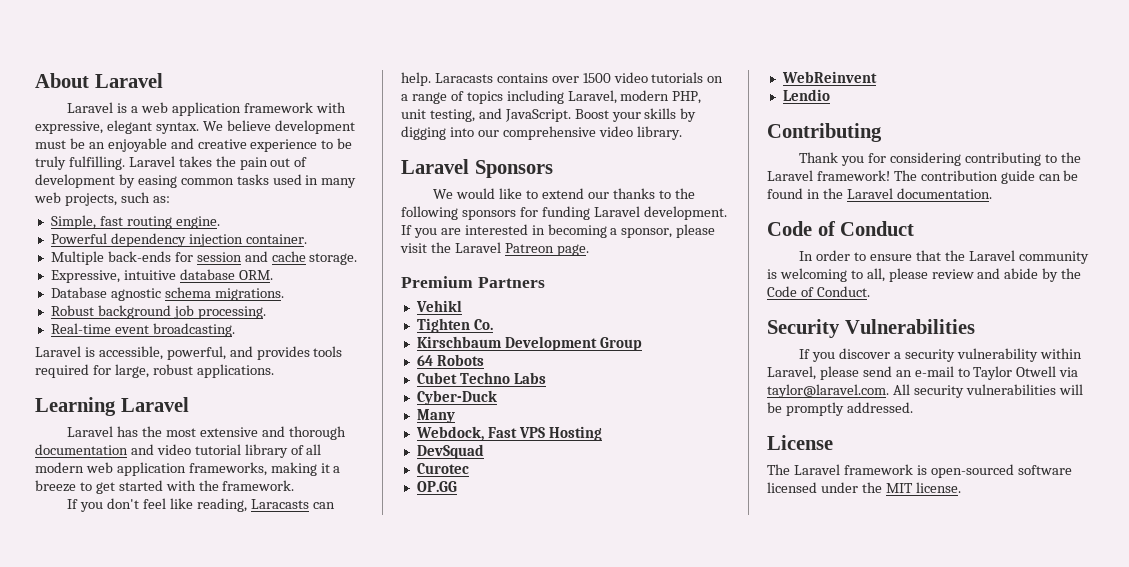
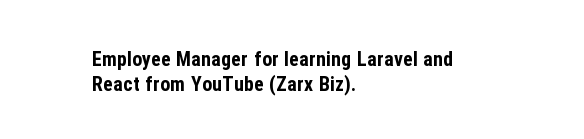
- About Laravel
- Laravel is a web application framework with expressive, elegant syntax. We believe development must be an enjoyable and creative experience to be truly fulfilling. Laravel takes the pain out of development by easing common tasks used in many web projects, such as:
- Simple, fast routing engine.
- Powerful dependency injection container.
- Multiple back-ends for session and cache storage.
- Expressive, intuitive database ORM.
- Database agnostic schema migrations.
- Robust background job processing.
- Real-time event broadcasting.
- Laravel is accessible, powerful, and provides tools required for large, robust applications.
- Learning Laravel
- Laravel has the most extensive and thorough documentation and video tutorial library of all modern web application frameworks, making it a breeze to get started with the framework.
- If you don't feel like reading, Laracasts can help. Laracasts contains over 1500 video tutorials on a range of topics including Laravel, modern PHP, unit testing, and JavaScript. Boost your skills by digging into our comprehensive video library.
- Laravel Sponsors
- We would like to extend our thanks to the following sponsors for funding Laravel development. If you are interested in becoming a sponsor, please visit the Laravel Patreon page.
- Premium Partners
- Vehikl
- Tighten Co.
- Kirschbaum Development Group
- 64 Robots
- Cubet Techno Labs
- Cyber-Duck
- Many
- Webdock, Fast VPS Hosting
- DevSquad
- Curotec
- OP.GG
- WebReinvent
- Lendio
- Contributing
- Thank you for considering contributing to the Laravel framework! The contribution guide can be found in the Laravel documentation.
- Code of Conduct
- In order to ensure that the Laravel community is welcoming to all, please review and abide by the Code of Conduct.
- Security Vulnerabilities
- If you discover a security vulnerability within Laravel, please send an e-mail to Taylor Otwell via taylor@laravel.com. All security vulnerabilities will be promptly addressed.
- License
- The Laravel framework is open-sourced software licensed under the MIT license.
+ Employee Manager for learning Laravel and React from YouTube (Zarx Biz).

